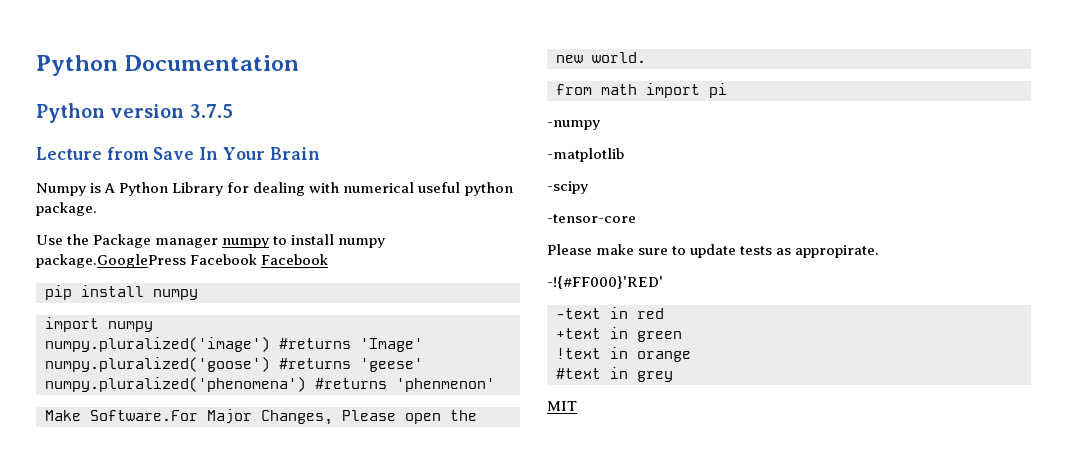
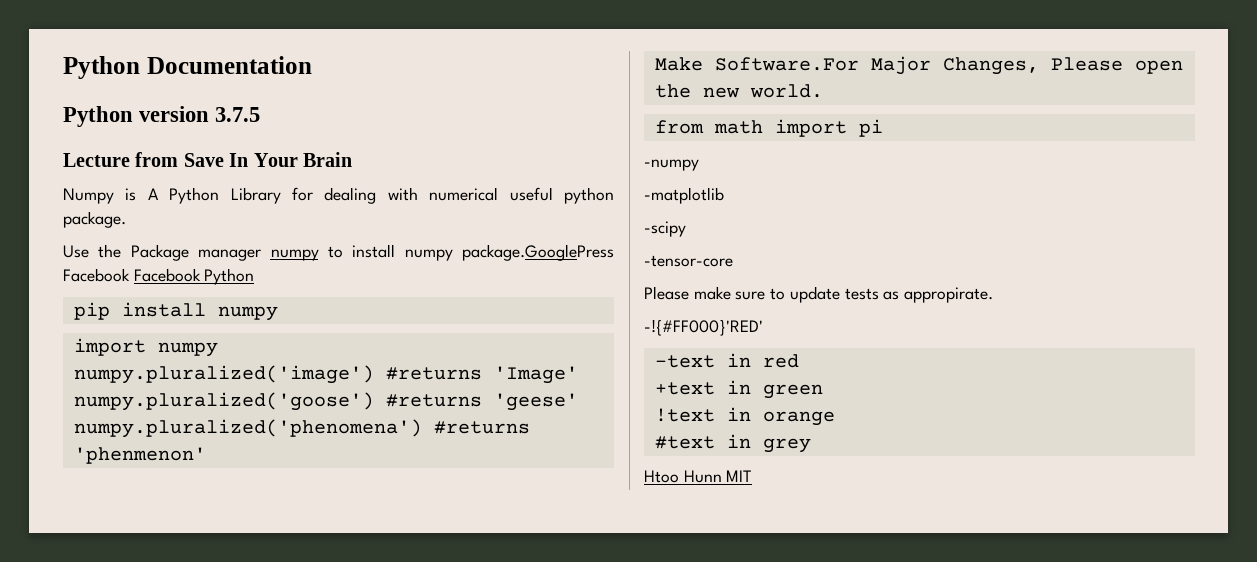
- Use the Package manager numpy to install numpy package.GooglePress Facebook Facebook
+ Use the Package manager numpy to install numpy package.GooglePress Facebook Facebook Python
- MIT
+ Htoo Hunn MIT

